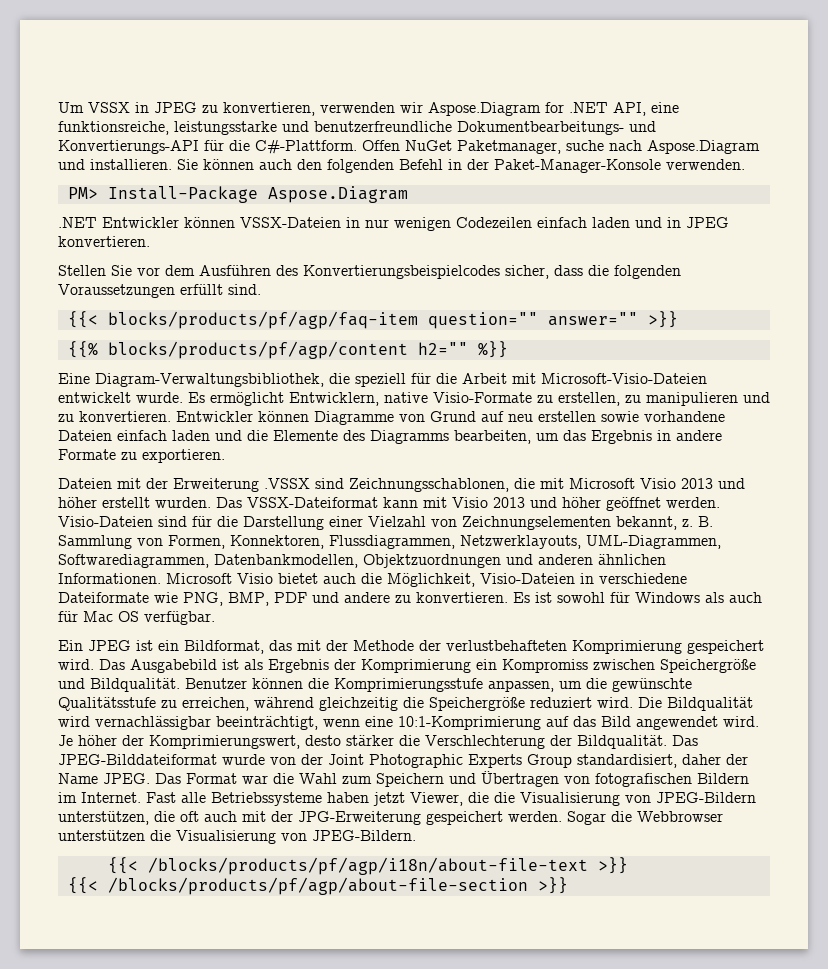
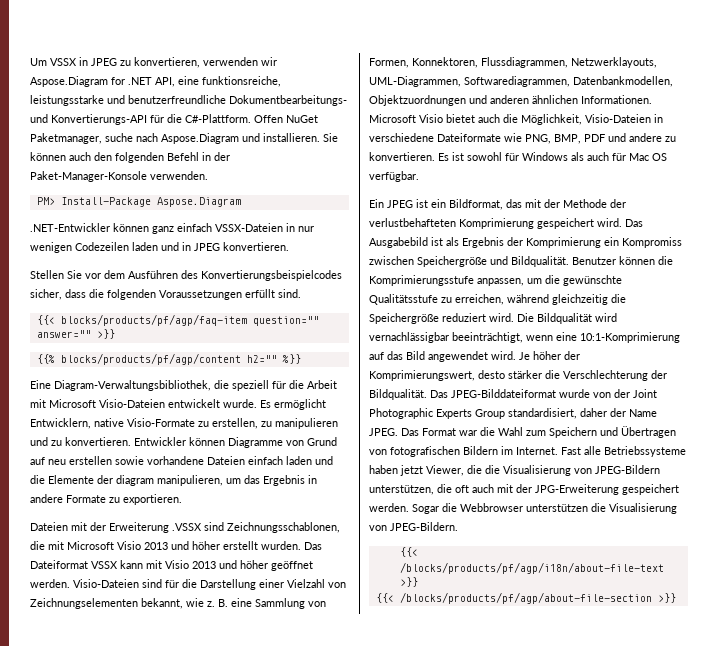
- .NET Entwickler können VSSX-Dateien in nur wenigen Codezeilen einfach laden und in JPEG konvertieren.
+ .NET-Entwickler können ganz einfach VSSX-Dateien in nur wenigen Codezeilen laden und in JPEG konvertieren.
- Eine Diagram-Verwaltungsbibliothek, die speziell für die Arbeit mit Microsoft-Visio-Dateien entwickelt wurde.
+ Eine Diagram-Verwaltungsbibliothek, die speziell für die Arbeit mit Microsoft Visio-Dateien entwickelt wurde.
- Entwickler können Diagramme von Grund auf neu erstellen sowie vorhandene Dateien einfach laden und die Elemente des Diagramms bearbeiten, um das Ergebnis in andere Formate zu exportieren.
+ Entwickler können Diagramme von Grund auf neu erstellen sowie vorhandene Dateien einfach laden und die Elemente der diagram manipulieren, um das Ergebnis in andere Formate zu exportieren.
- Das VSSX-Dateiformat kann mit Visio 2013 und höher geöffnet werden.
+ Das Dateiformat VSSX kann mit Visio 2013 und höher geöffnet werden.
- Visio-Dateien sind für die Darstellung einer Vielzahl von Zeichnungselementen bekannt, z.
+ Visio-Dateien sind für die Darstellung einer Vielzahl von Zeichnungselementen bekannt, wie z.
- B. Sammlung von Formen, Konnektoren, Flussdiagrammen, Netzwerklayouts, UML-Diagrammen, Softwarediagrammen, Datenbankmodellen, Objektzuordnungen und anderen ähnlichen Informationen.
+ B. eine Sammlung von Formen, Konnektoren, Flussdiagrammen, Netzwerklayouts, UML-Diagrammen, Softwarediagrammen, Datenbankmodellen, Objektzuordnungen und anderen ähnlichen Informationen.

